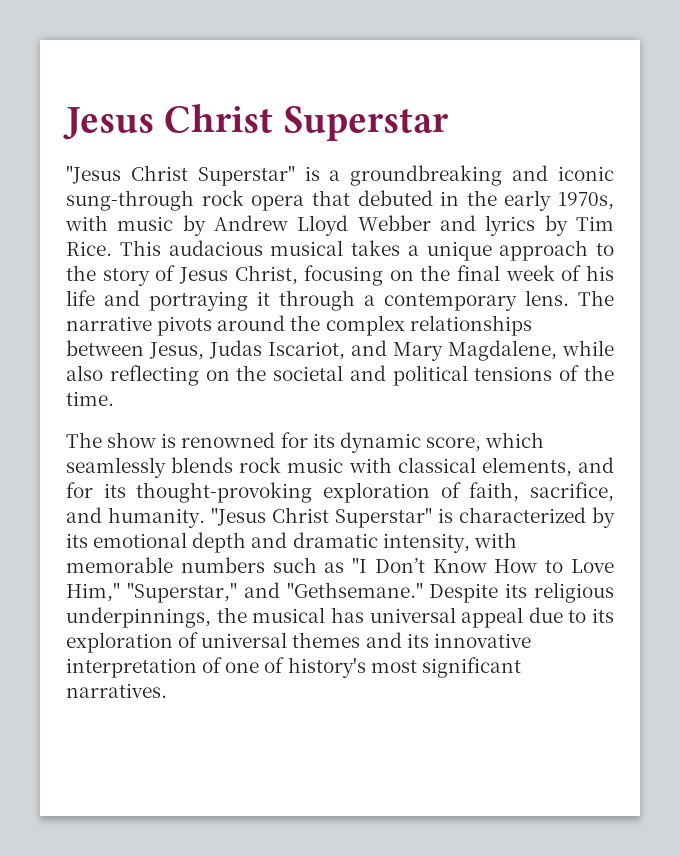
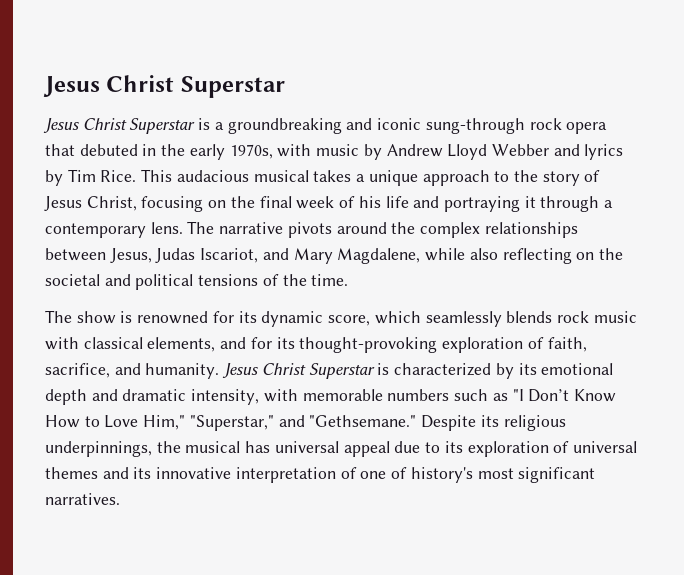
- "Jesus Christ Superstar" is a groundbreaking and iconic sung-through rock opera that debuted in the early 1970s, with music by Andrew Lloyd Webber and lyrics by Tim Rice.
+ Jesus Christ Superstar is a groundbreaking and iconic sung-through rock opera that debuted in the early 1970s, with music by Andrew Lloyd Webber and lyrics by Tim Rice.
- "Jesus Christ Superstar" is characterized by its emotional depth and dramatic intensity, with memorable numbers such as "I Don’t Know How to Love Him," "Superstar," and "Gethsemane."
+ Jesus Christ Superstar is characterized by its emotional depth and dramatic intensity, with memorable numbers such as "I Don’t Know How to Love Him," "Superstar," and "Gethsemane."

